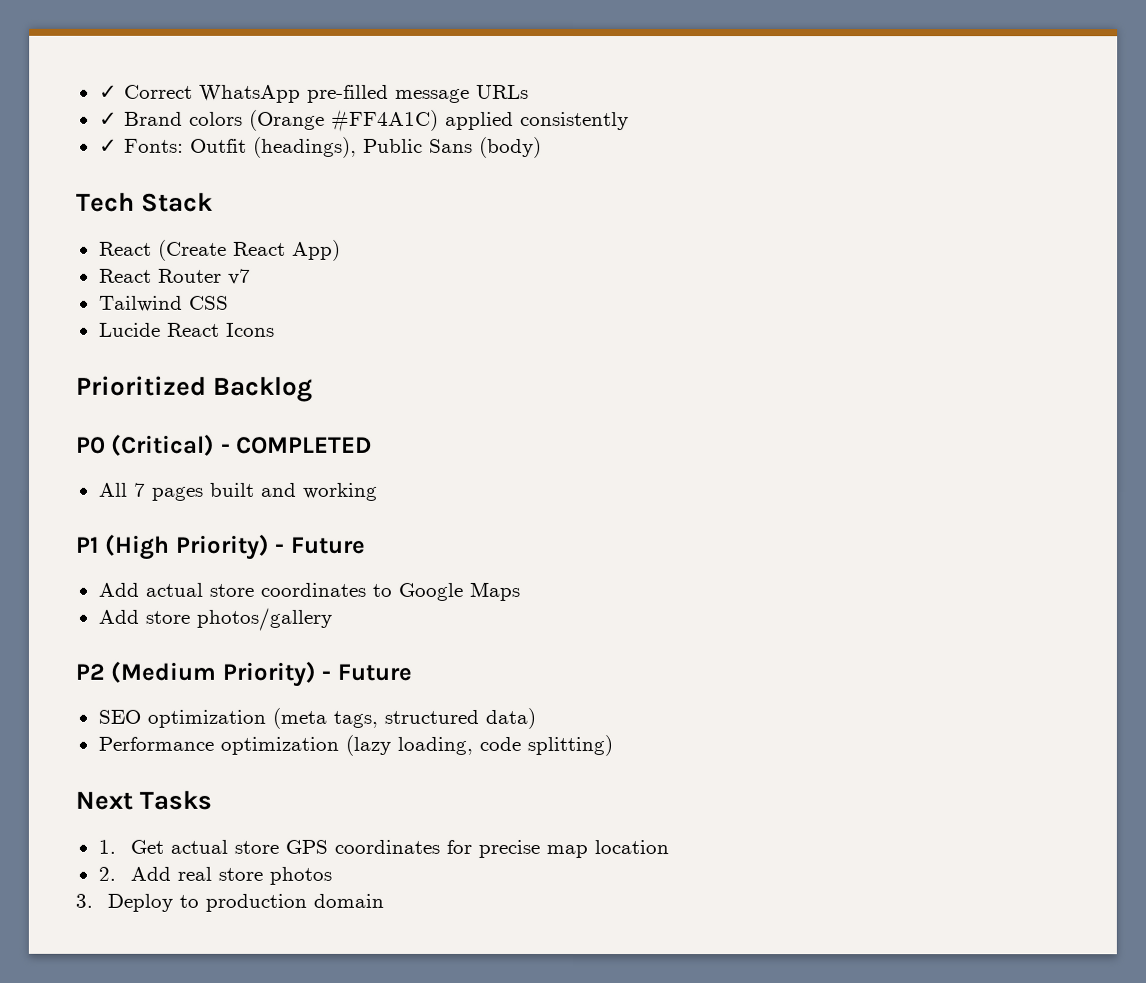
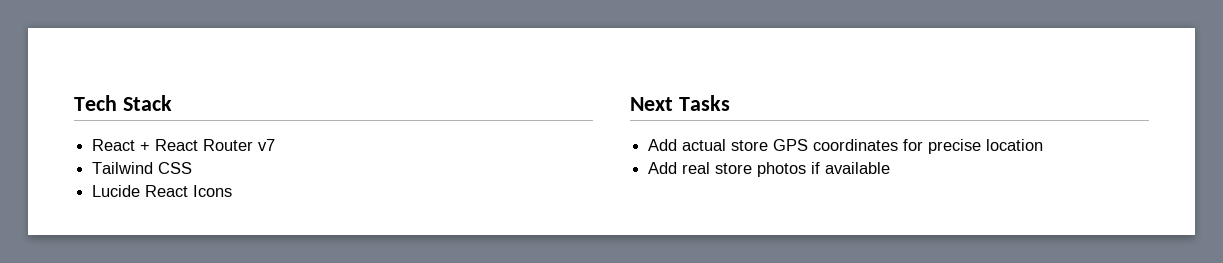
- ✓ Correct WhatsApp pre-filled message URLs
- ✓ Brand colors (Orange #FF4A1C) applied consistently
- ✓ Fonts: Outfit (headings), Public Sans (body)
- React (Create React App)
- React Router v7
+ React + React Router v7
- Prioritized Backlog
- P0 (Critical) - COMPLETED
- All 7 pages built and working
- P1 (High Priority) - Future
- Add actual store coordinates to Google Maps
- Add store photos/gallery
- P2 (Medium Priority) - Future
- SEO optimization (meta tags, structured data)
- Performance optimization (lazy loading, code splitting)
- 1. Get actual store GPS coordinates for precise map location
+ Add actual store GPS coordinates for precise location
- 2. Add real store photos
- 3. Deploy to production domain
+ Add real store photos if available

